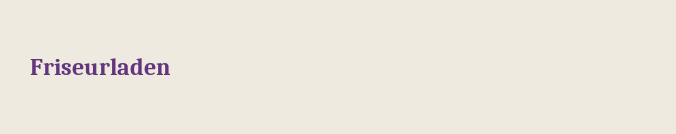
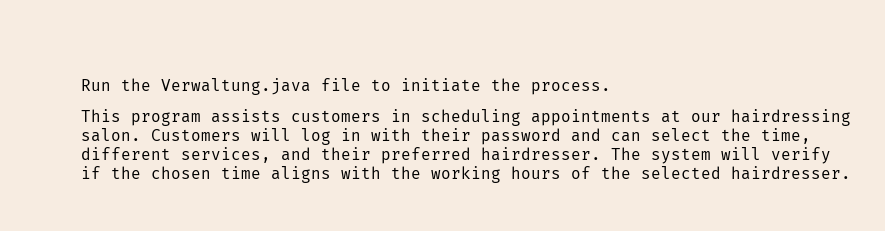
- Friseurladen
+ Run the Verwaltung.java file to initiate the process.
+ This program assists customers in scheduling appointments at our hairdressing salon. Customers will log in with their password and can select the time, different services, and their preferred hairdresser. The system will verify if the chosen time aligns with the working hours of the selected hairdresser.

